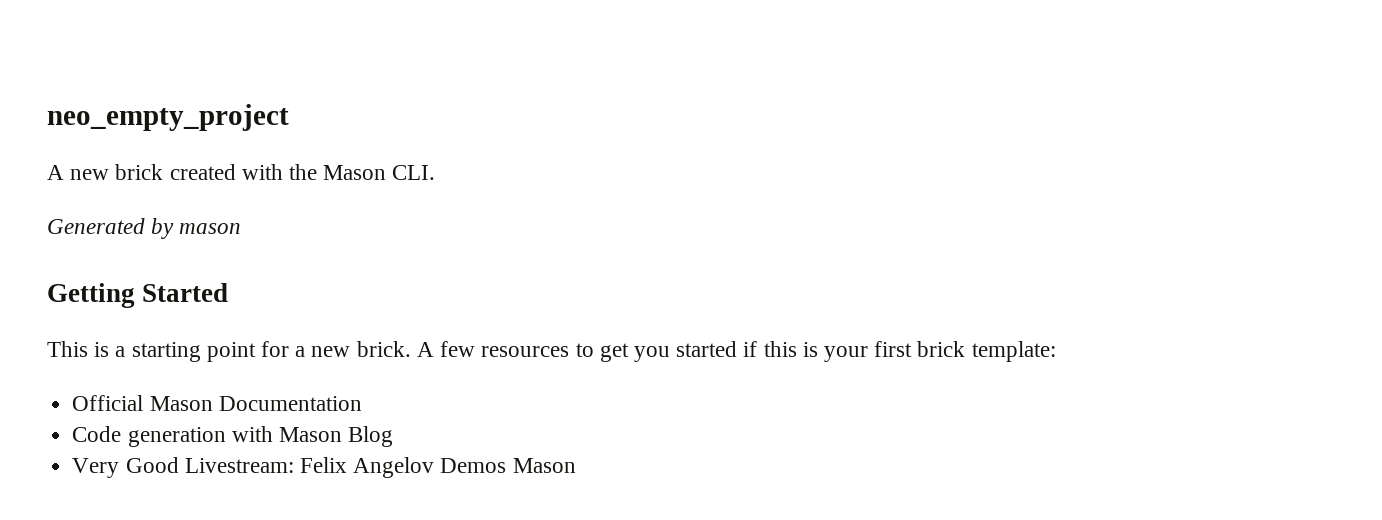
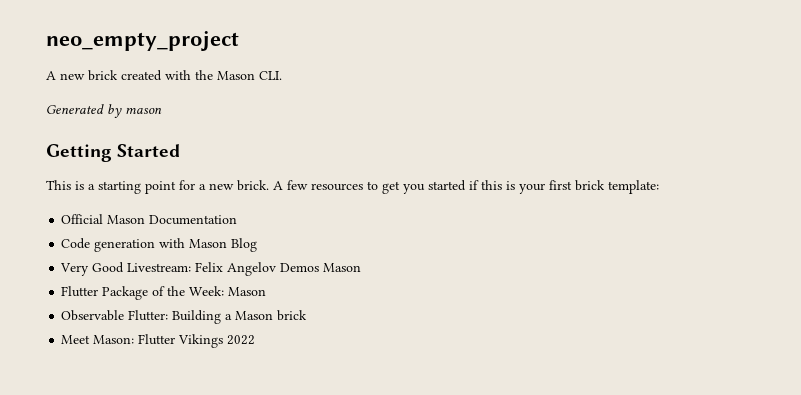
+ Flutter Package of the Week: Mason
+ Observable Flutter: Building a Mason brick
+ Meet Mason: Flutter Vikings 2022

